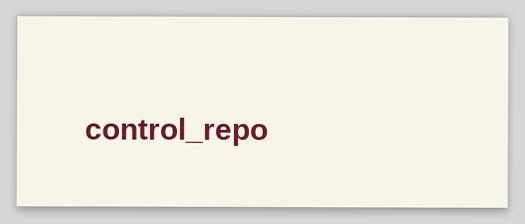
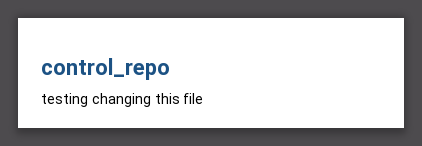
+ testing changing this file

